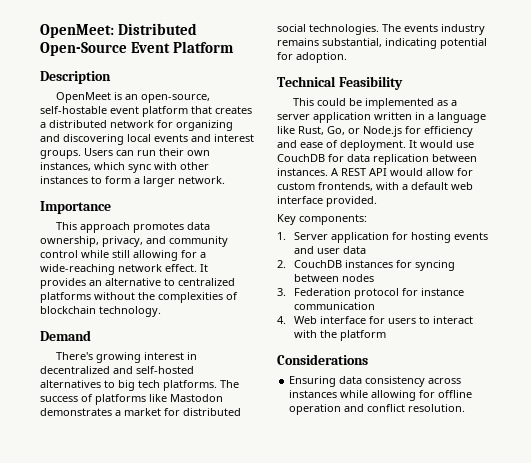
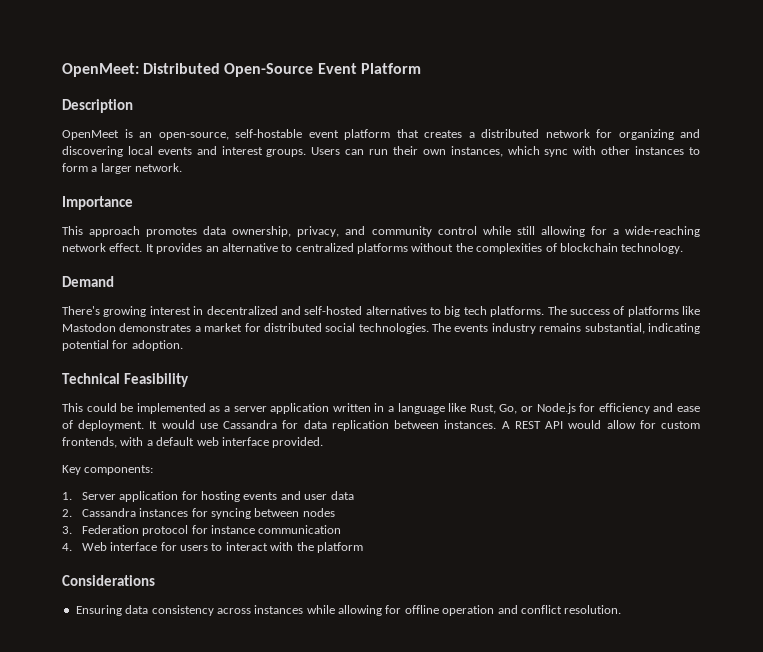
- It would use CouchDB for data replication between instances.
+ It would use Cassandra for data replication between instances.
- 2. CouchDB instances for syncing between nodes
+ 2. Cassandra instances for syncing between nodes

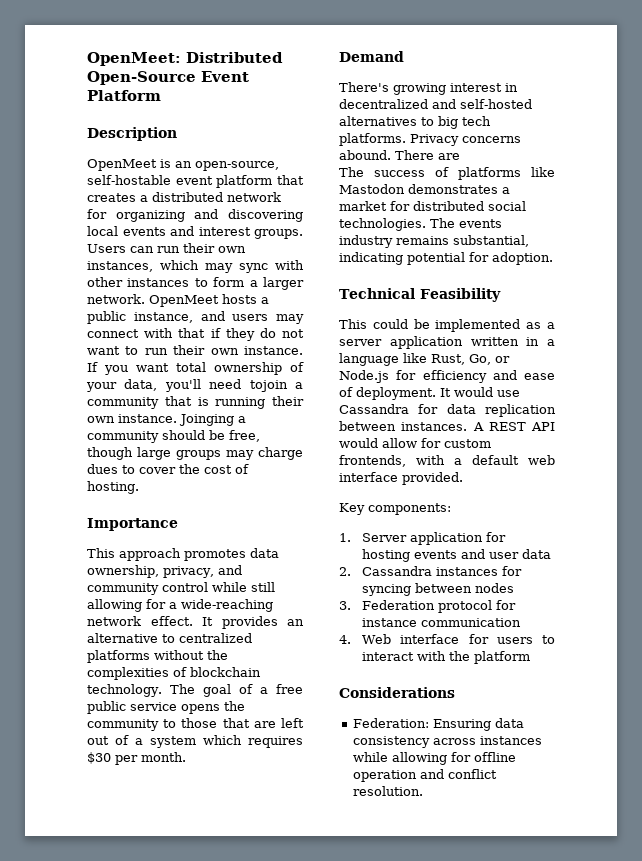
- Users can run their own instances, which sync with other instances to form a larger network.
+ Users can run their own instances, which may sync with other instances to form a larger network. OpenMeet hosts a public instance, and users may connect with that if they do not want to run their own instance. If you want total ownership of your data, you'll need tojoin a community that is running their own instance. Joinging a community should be free, though large groups may charge dues to cover the cost of hosting.
+ The goal of a free public service opens the community to those that are left out of a system which requires $30 per month.
- There's growing interest in decentralized and self-hosted alternatives to big tech platforms. The success of platforms like Mastodon demonstrates a market for distributed social technologies.
+ There's growing interest in decentralized and self-hosted alternatives to big tech platforms. Privacy concerns abound. There are
+ The success of platforms like Mastodon demonstrates a market for distributed social technologies.
- Ensuring data consistency across instances while allowing for offline operation and conflict resolution.
+ Federation: Ensuring data consistency across instances while allowing for offline operation and conflict resolution.

